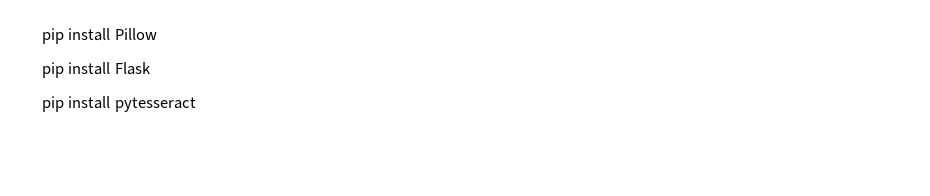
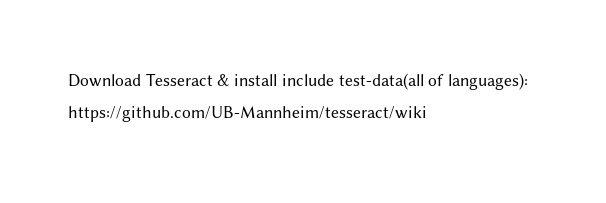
- pip install Pillow
- pip install Flask
- pip install pytesseract
+ Download Tesseract & install include test-data(all of languages):
+ https://github.com/UB-Mannheim/tesseract/wiki

